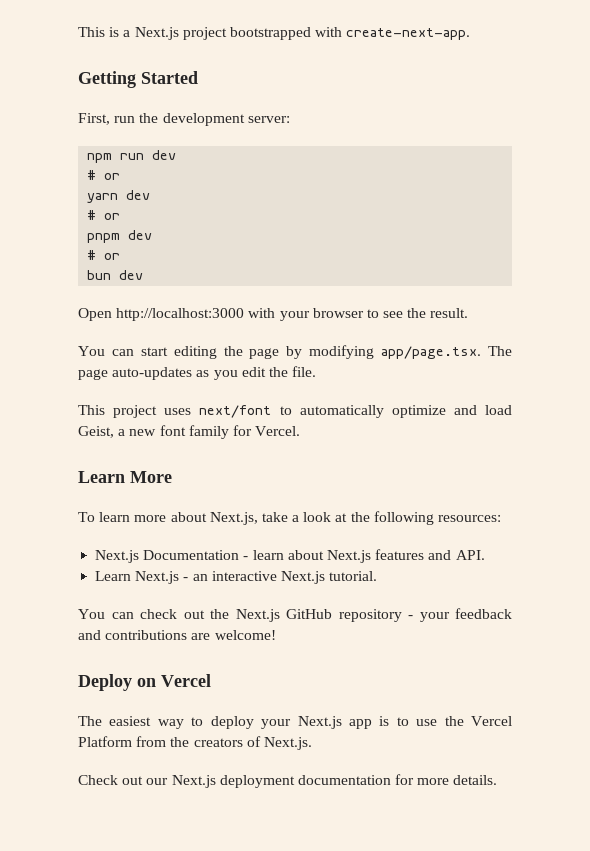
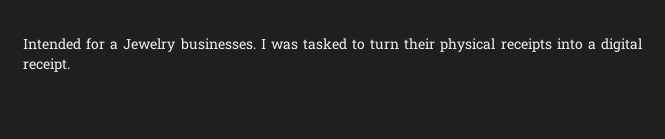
- This is a Next.js project bootstrapped with create-next-app.
- Getting Started
- First, run the development server:
- npm run dev
- # or
- yarn dev
- # or
- pnpm dev
- # or
- bun dev
- Open http://localhost:3000 with your browser to see the result.
- You can start editing the page by modifying app/page.tsx. The page auto-updates as you edit the file.
- This project uses next/font to automatically optimize and load Geist, a new font family for Vercel.
- Learn More
- To learn more about Next.js, take a look at the following resources:
- Next.js Documentation - learn about Next.js features and API.
- Learn Next.js - an interactive Next.js tutorial.
- You can check out the Next.js GitHub repository - your feedback and contributions are welcome!
- Deploy on Vercel
- The easiest way to deploy your Next.js app is to use the Vercel Platform from the creators of Next.js.
- Check out our Next.js deployment documentation for more details.
+ Intended for a Jewelry businesses. I was tasked to turn their physical receipts into a digital receipt.

